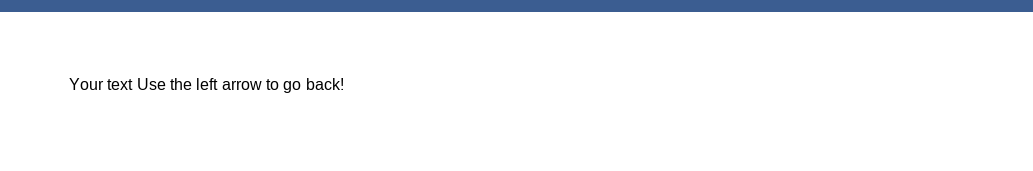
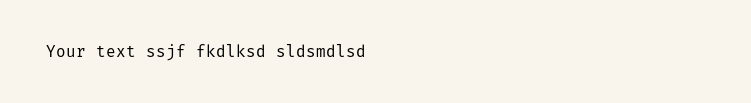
- Your text Use the left arrow to go back!
+ Your text ssjf fkdlksd sldsmdlsd

